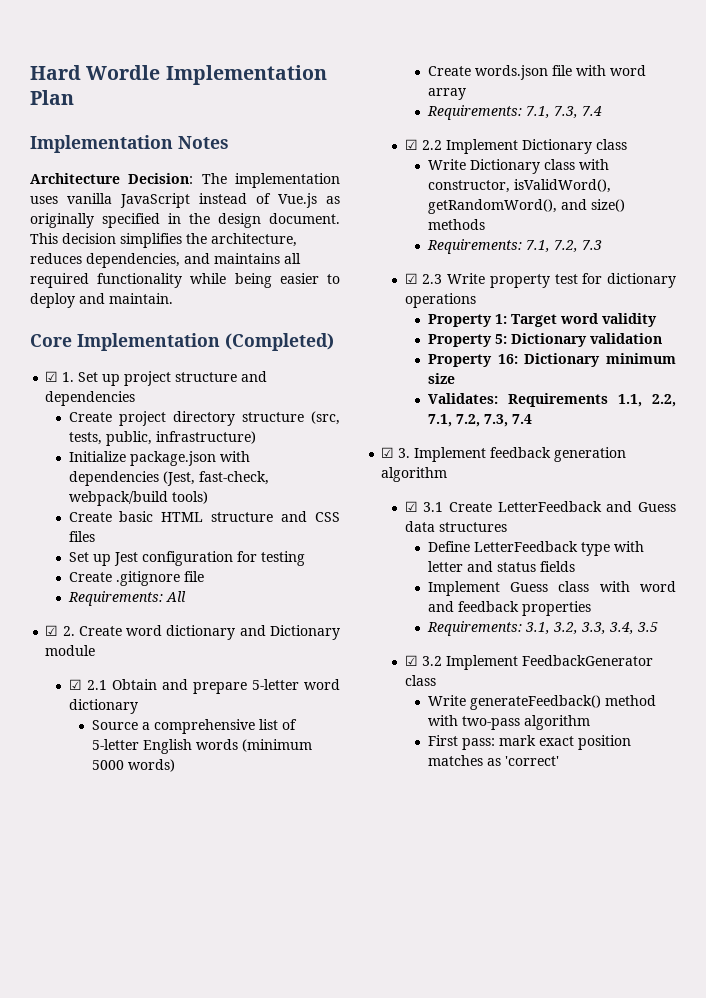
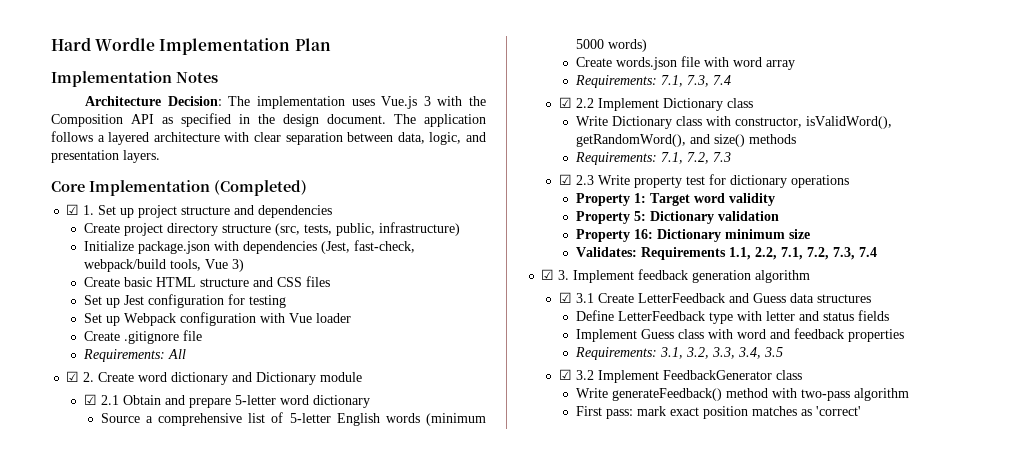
- Architecture Decision: The implementation uses vanilla JavaScript instead of Vue.js as originally specified in the design document.
+ Architecture Decision: The implementation uses Vue.js 3 with the Composition API as specified in the design document.
- This decision simplifies the architecture, reduces dependencies, and maintains all required functionality while being easier to deploy and maintain.
+ The application follows a layered architecture with clear separation between data, logic, and presentation layers.
- Initialize package.json with dependencies (Jest, fast-check, webpack/build tools)
+ Initialize package.json with dependencies (Jest, fast-check, webpack/build tools, Vue 3)
+ Set up Webpack configuration with Vue loader

